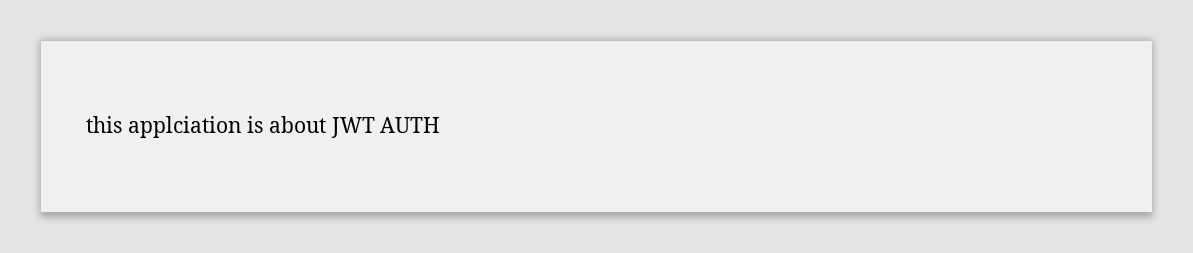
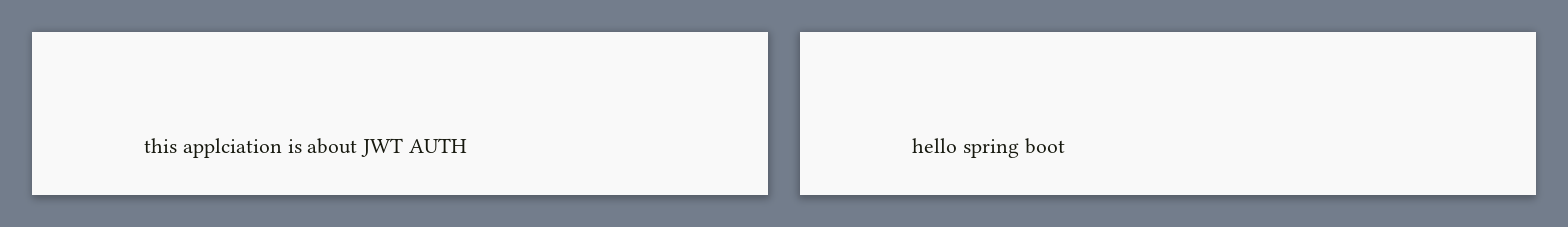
+ hello spring boot

